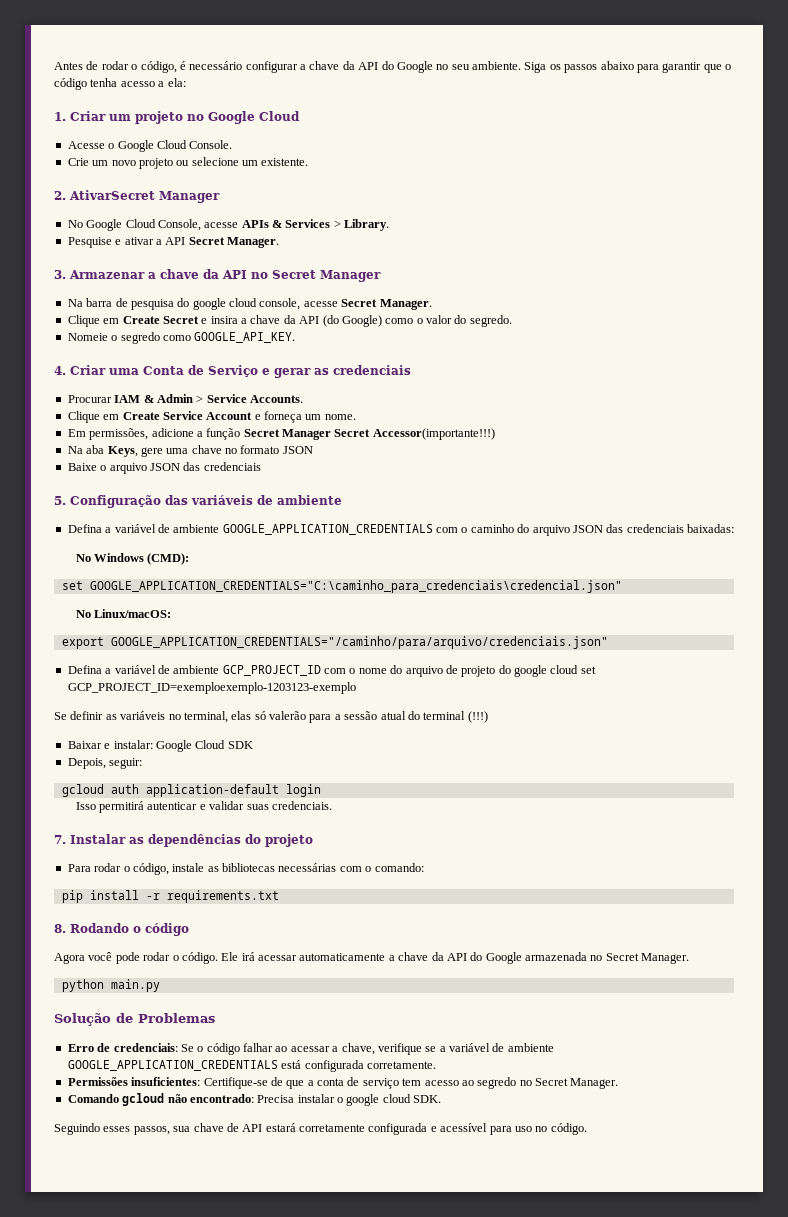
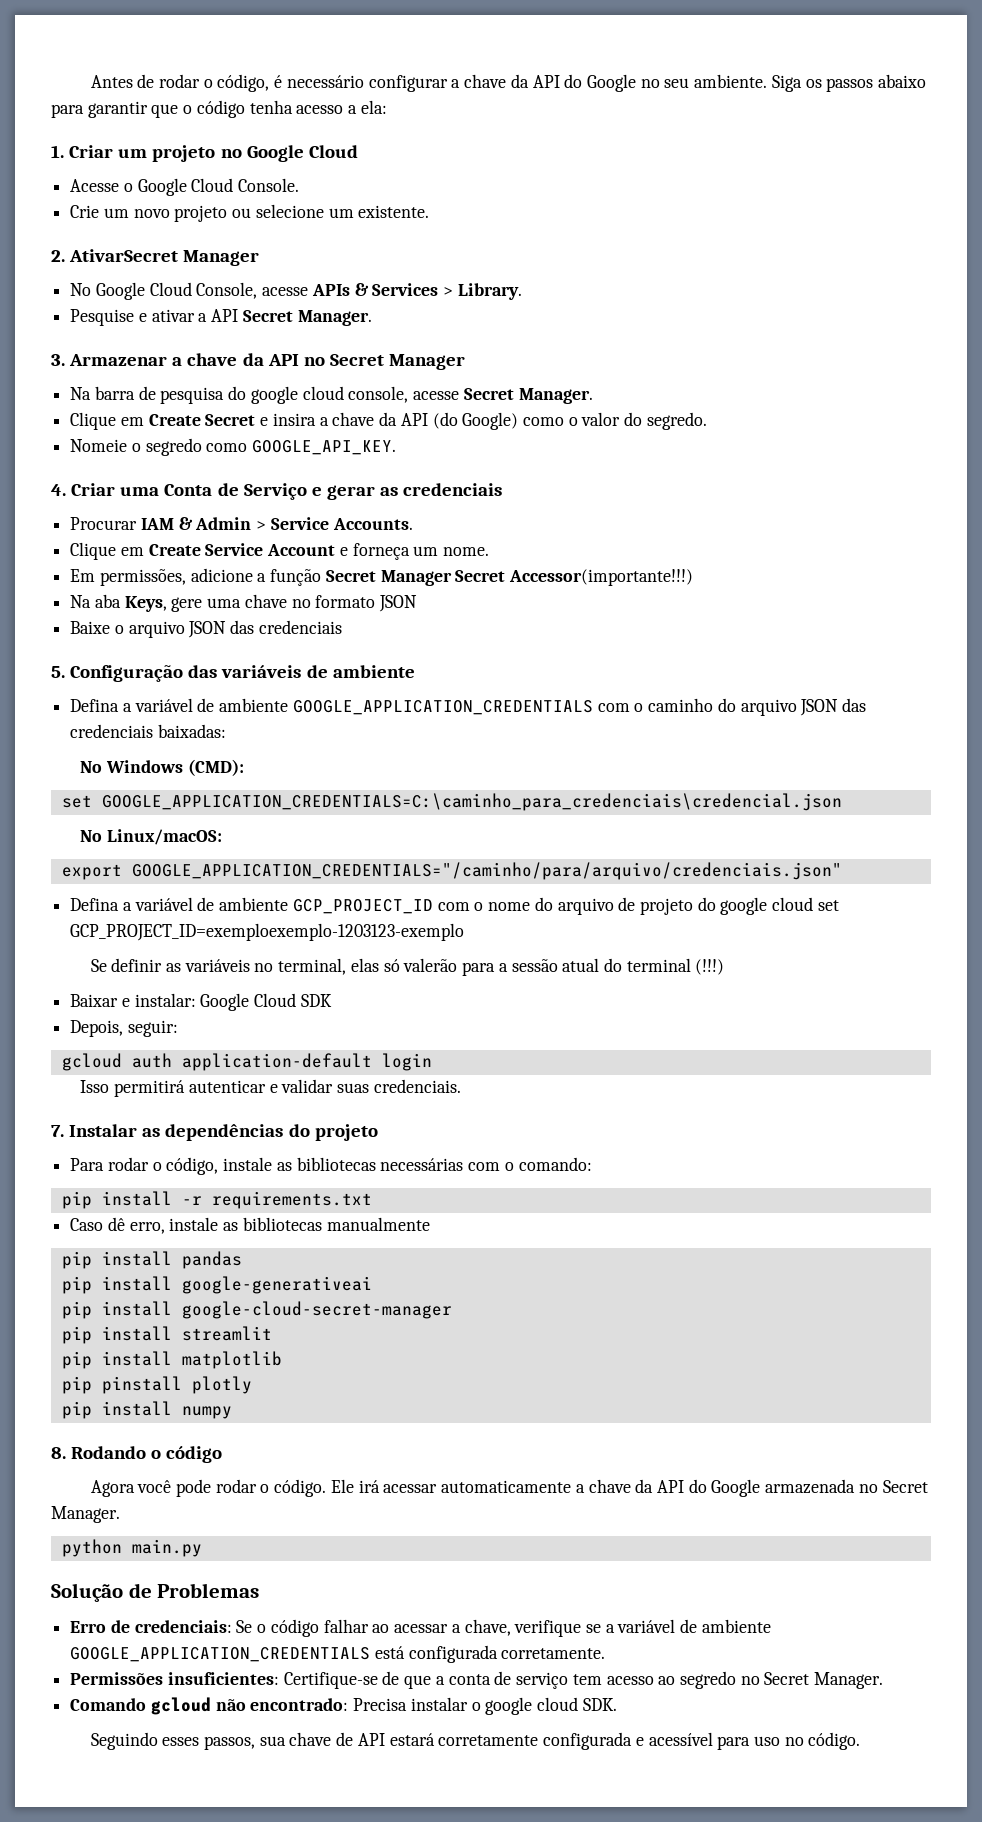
- set GOOGLE_APPLICATION_CREDENTIALS="C:\caminho_para_credenciais\credencial.json"
+ set GOOGLE_APPLICATION_CREDENTIALS=C:\caminho_para_credenciais\credencial.json
+ Caso dê erro, instale as bibliotecas manualmente
+ pip install pandas
+ pip install google-generativeai
+ pip install google-cloud-secret-manager
+ pip install streamlit
+ pip install matplotlib
+ pip pinstall plotly
+ pip install numpy

